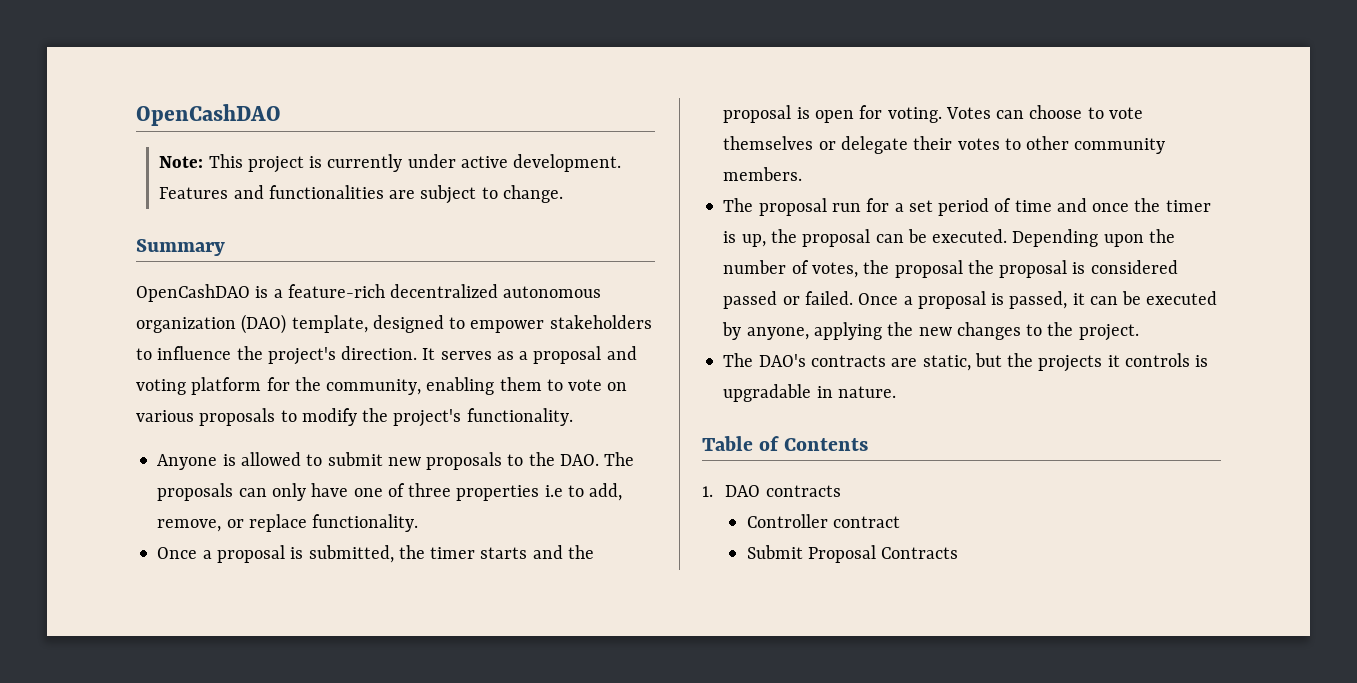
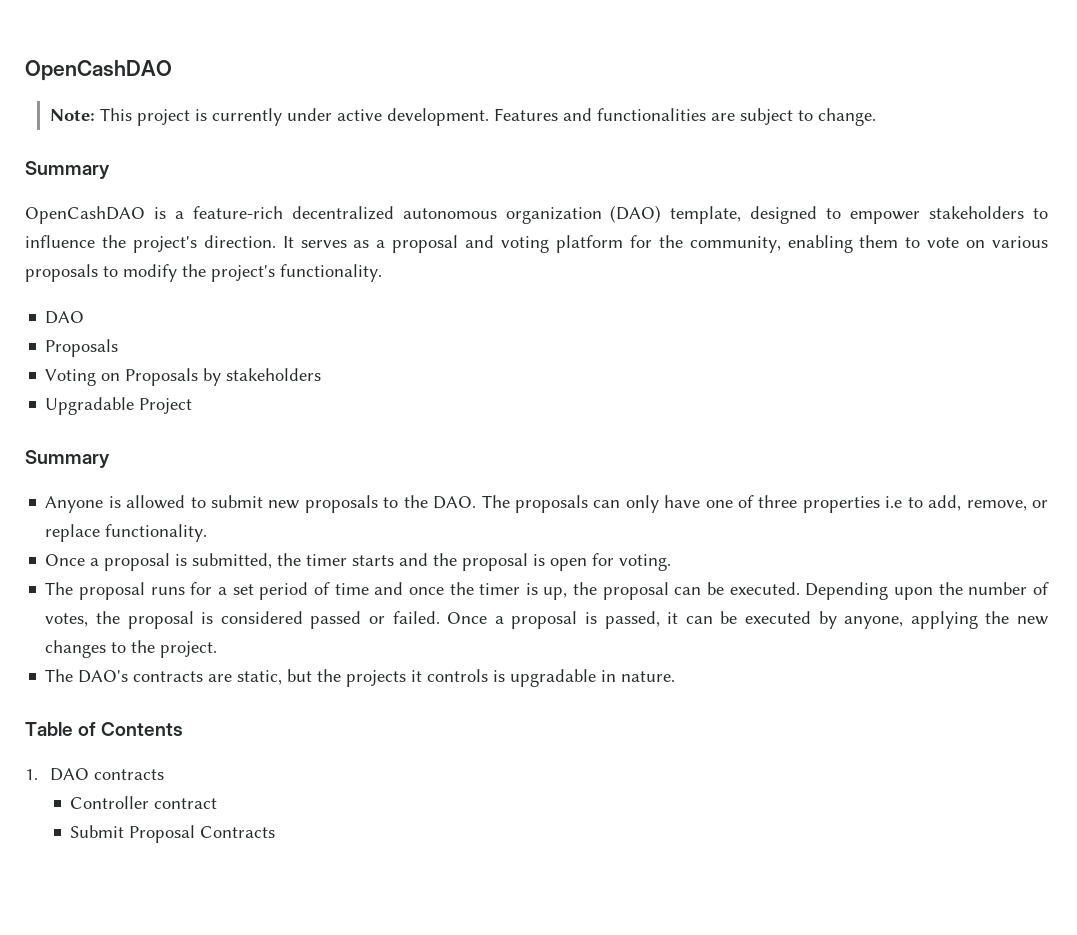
  It serves as a proposal and voting platform for the community, enabling them to vote on various proposals to modify the project's functionality.
+ DAO
+ Proposals
+ Voting on Proposals by stakeholders
+ Upgradable Project
+ Summary
- Votes can choose to vote themselves or delegate their votes to other community members.
- The proposal run for a set period of time and once the timer is up, the proposal can be executed.
+ The proposal runs for a set period of time and once the timer is up, the proposal can be executed.
- Depending upon the number of votes, the proposal the proposal is considered passed or failed.
+ Depending upon the number of votes, the proposal is considered passed or failed.

